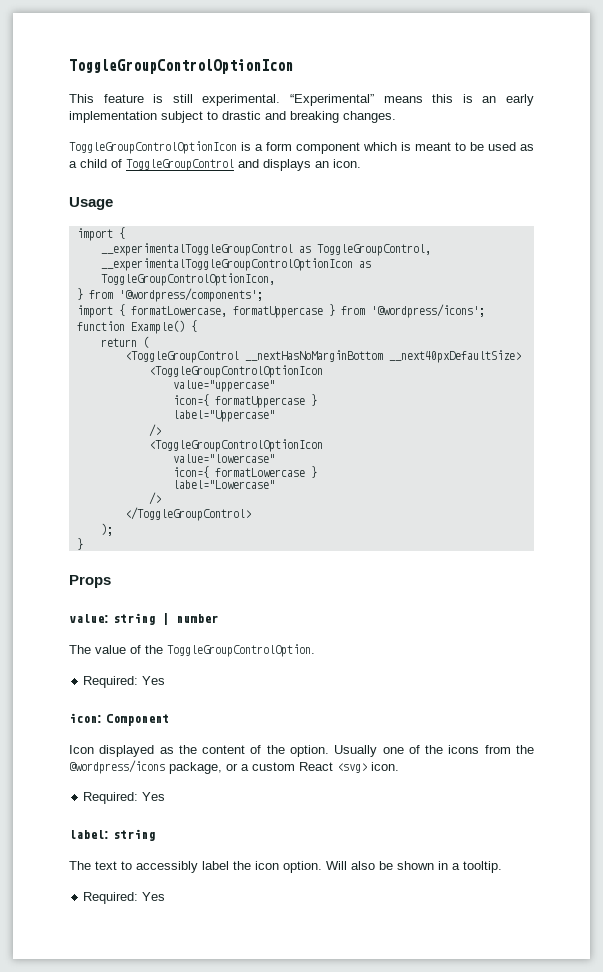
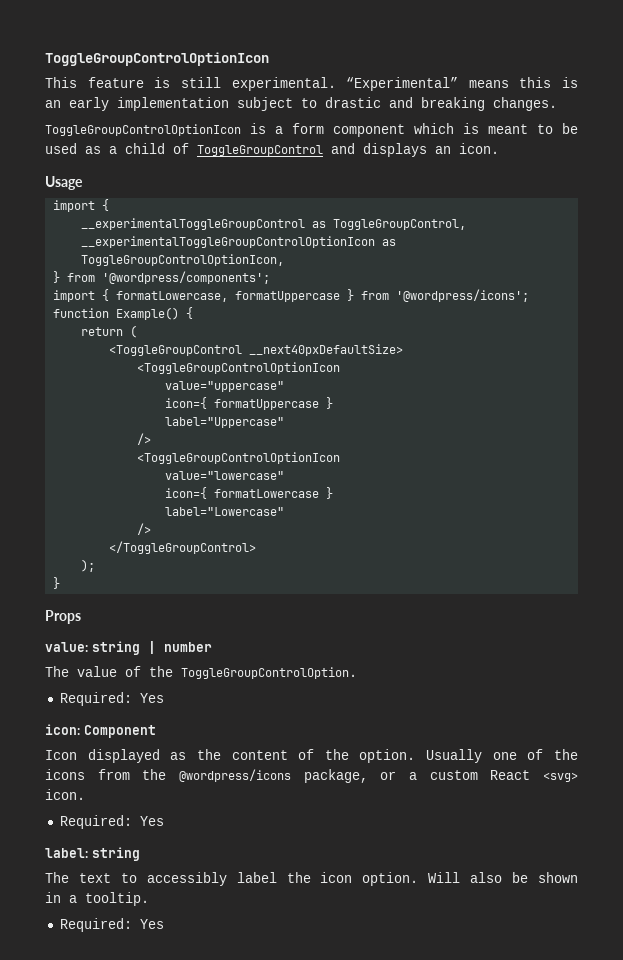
- <ToggleGroupControl __nextHasNoMarginBottom __next40pxDefaultSize>
+ <ToggleGroupControl __next40pxDefaultSize>

